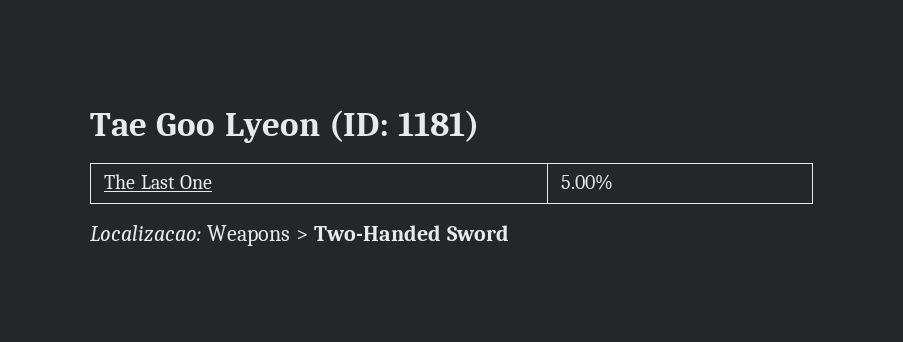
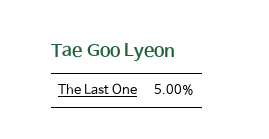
- Tae Goo Lyeon (ID: 1181)
+ Tae Goo Lyeon
- Localizacao: Weapons > Two-Handed Sword

